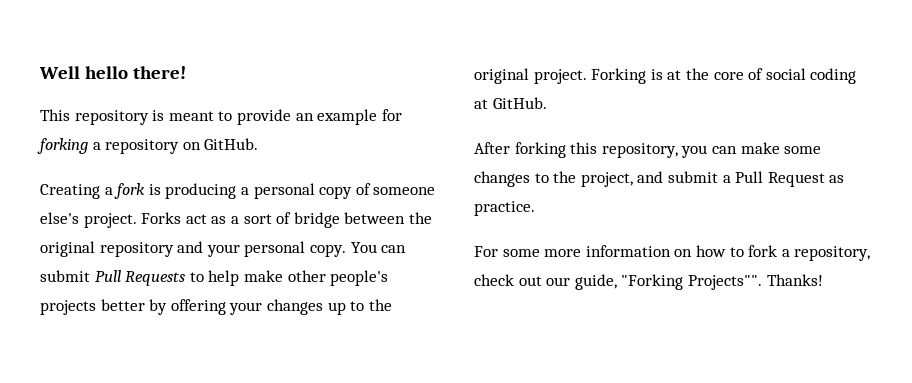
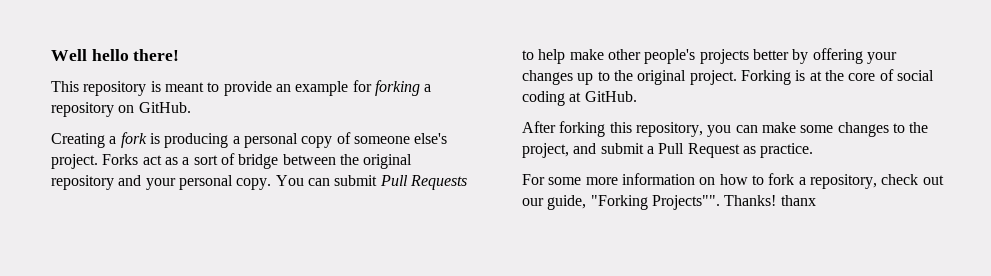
- Thanks!
+ Thanks! thanx

